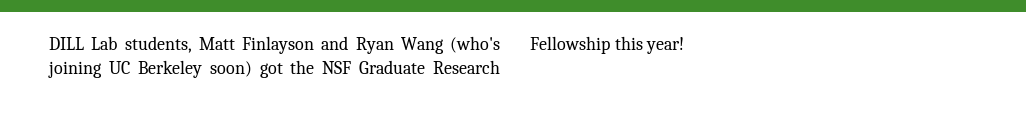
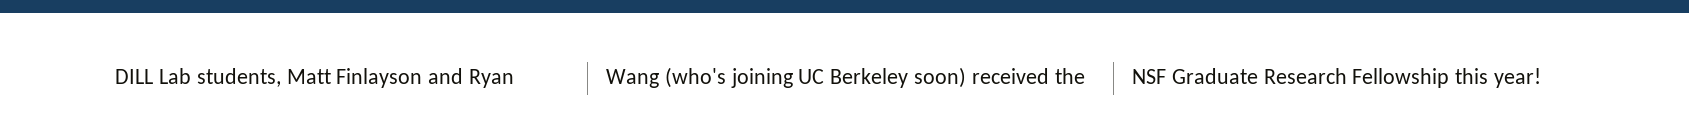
- DILL Lab students, Matt Finlayson and Ryan Wang (who's joining UC Berkeley soon) got the NSF Graduate Research Fellowship this year!
+ DILL Lab students, Matt Finlayson and Ryan Wang (who's joining UC Berkeley soon) received the NSF Graduate Research Fellowship this year!

